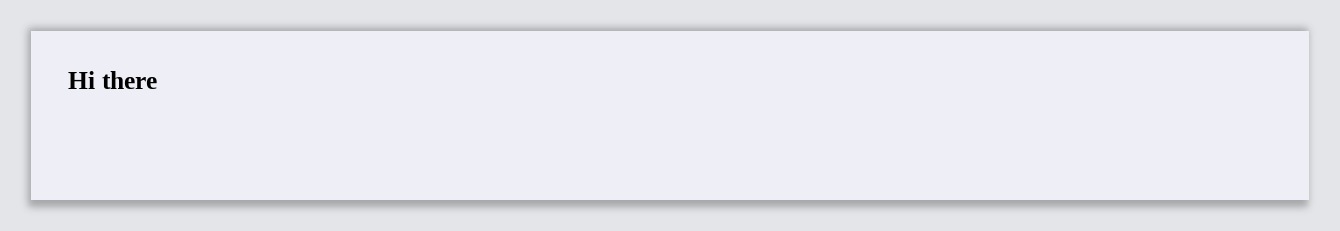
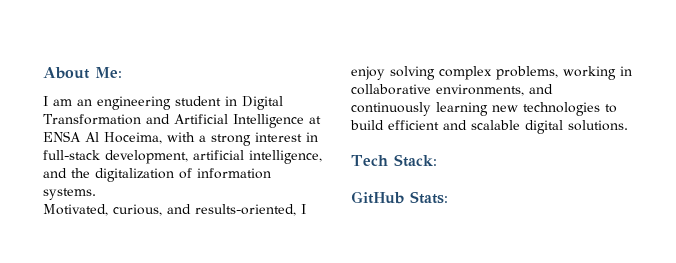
- Hi there
+ About Me:
+ I am an engineering student in Digital Transformation and Artificial Intelligence at ENSA Al Hoceima, with a strong interest in full-stack development, artificial intelligence, and the digitalization of information systems.
+ Motivated, curious, and results-oriented, I enjoy solving complex problems, working in collaborative environments, and continuously learning new technologies to build efficient and scalable digital solutions.
+ Tech Stack:
+ GitHub Stats:

